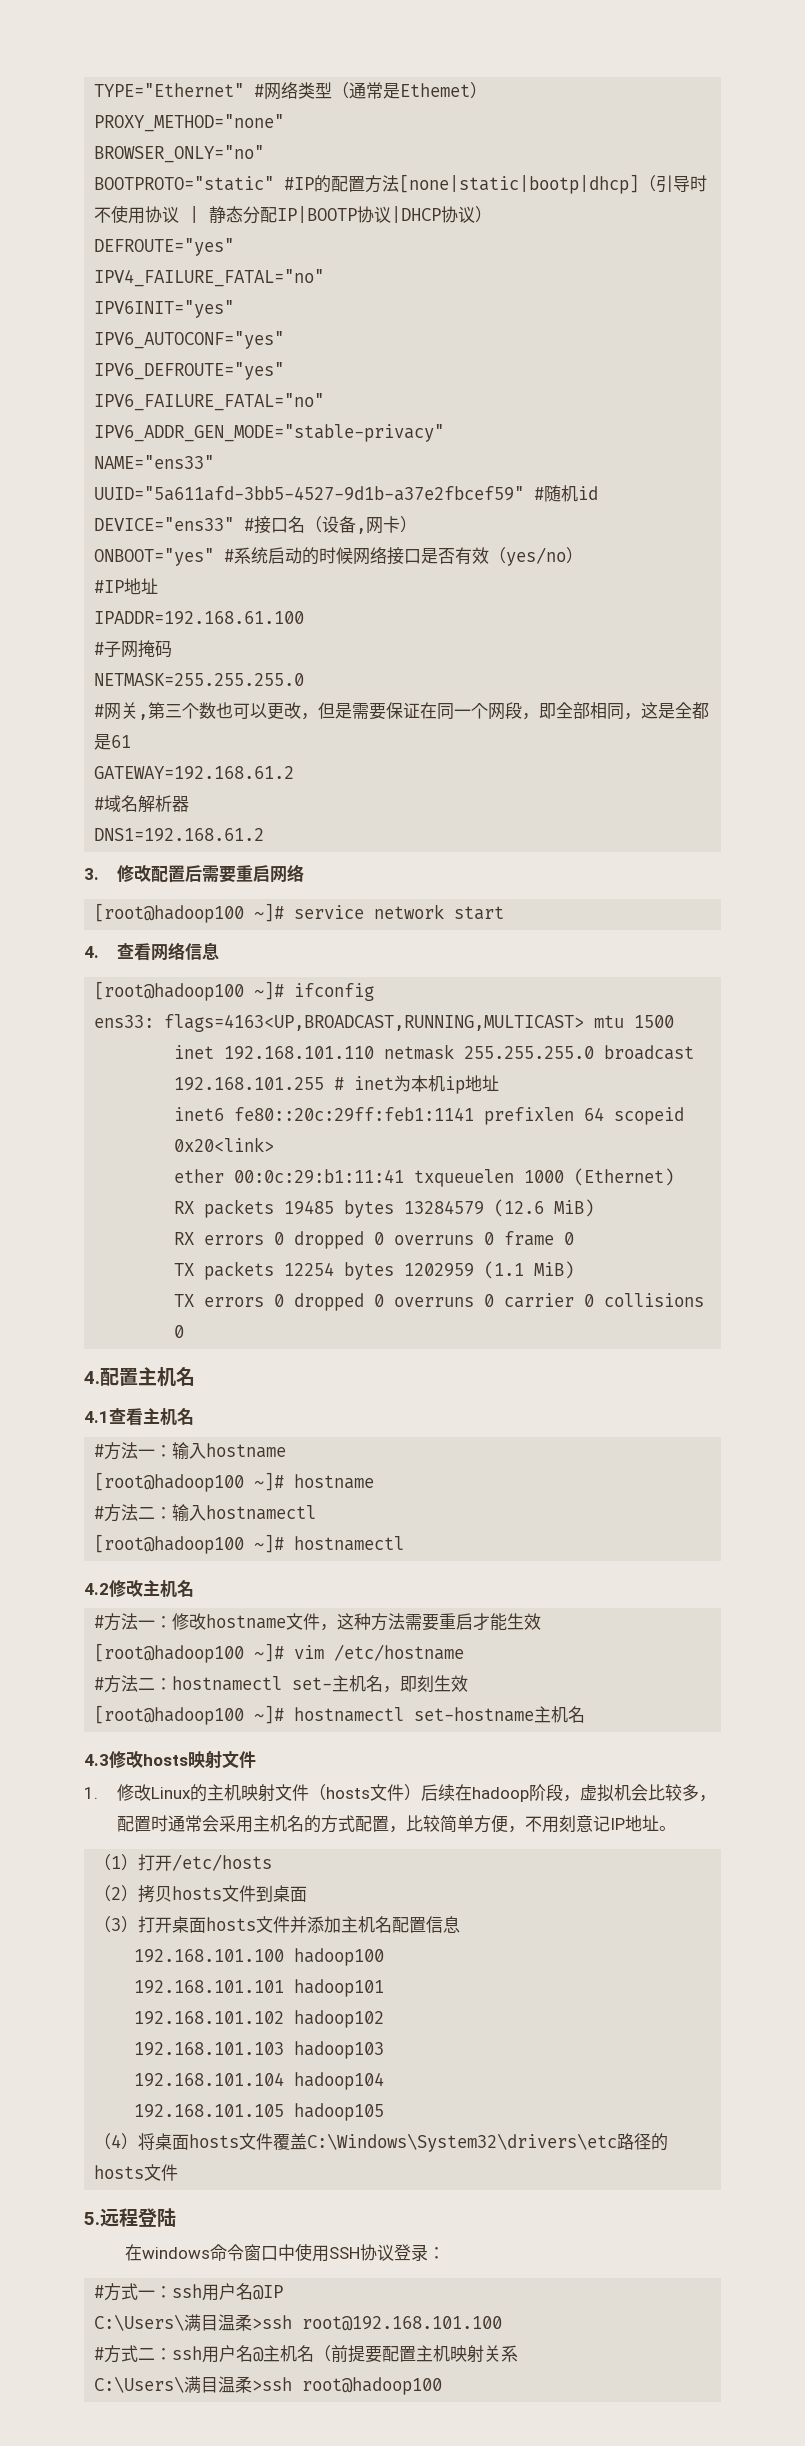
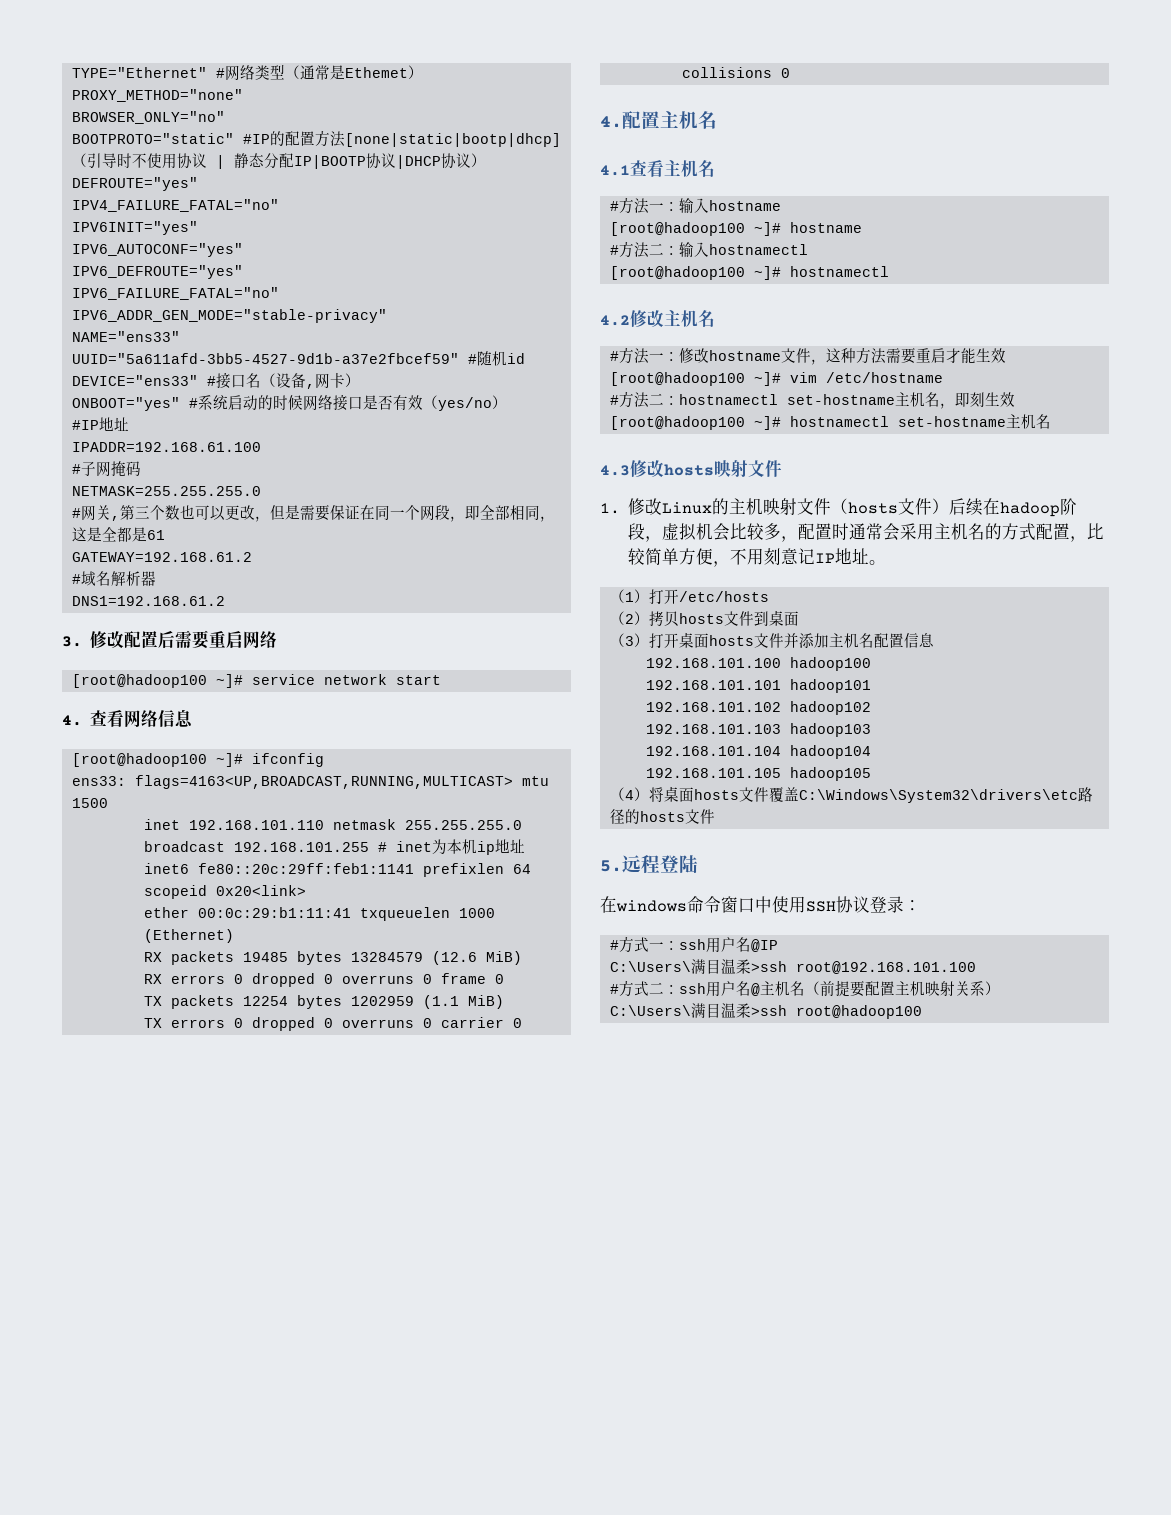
- #方法二：hostnamectl set-主机名，即刻生效
+ #方法二：hostnamectl set-hostname主机名，即刻生效
- #方式二：ssh用户名@主机名（前提要配置主机映射关系
+ #方式二：ssh用户名@主机名（前提要配置主机映射关系）

